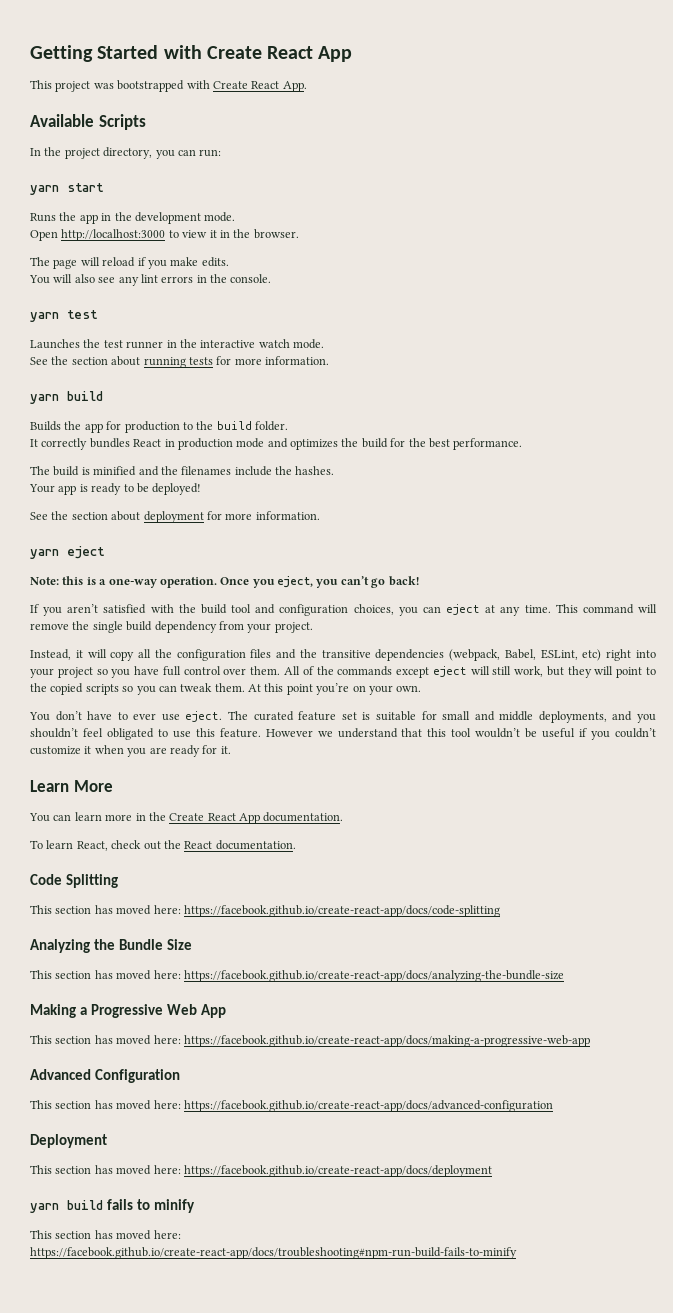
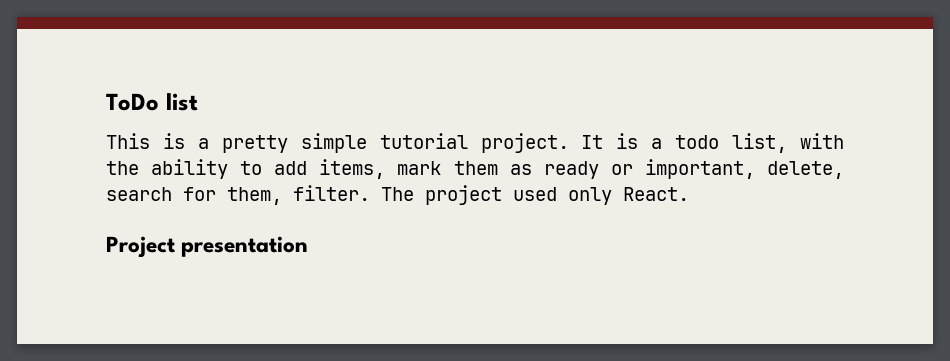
- Getting Started with Create React App
- This project was bootstrapped with Create React App.
- Available Scripts
- In the project directory, you can run:
- yarn start
- Runs the app in the development mode.
- Open http://localhost:3000 to view it in the browser.
- The page will reload if you make edits.
- You will also see any lint errors in the console.
- yarn test
- Launches the test runner in the interactive watch mode.
- See the section about running tests for more information.
- yarn build
- Builds the app for production to the build folder.
- It correctly bundles React in production mode and optimizes the build for the best performance.
- The build is minified and the filenames include the hashes.
- Your app is ready to be deployed!
- See the section about deployment for more information.
- yarn eject
- Note: this is a one-way operation. Once you eject, you can’t go back!
- If you aren’t satisfied with the build tool and configuration choices, you can eject at any time. This command will remove the single build dependency from your project.
- Instead, it will copy all the configuration files and the transitive dependencies (webpack, Babel, ESLint, etc) right into your project so you have full control over them. All of the commands except eject will still work, but they will point to the copied scripts so you can tweak them. At this point you’re on your own.
- You don’t have to ever use eject. The curated feature set is suitable for small and middle deployments, and you shouldn’t feel obligated to use this feature. However we understand that this tool wouldn’t be useful if you couldn’t customize it when you are ready for it.
- Learn More
- You can learn more in the Create React App documentation.
- To learn React, check out the React documentation.
- Code Splitting
- This section has moved here: https://facebook.github.io/create-react-app/docs/code-splitting
- Analyzing the Bundle Size
- This section has moved here: https://facebook.github.io/create-react-app/docs/analyzing-the-bundle-size
- Making a Progressive Web App
- This section has moved here: https://facebook.github.io/create-react-app/docs/making-a-progressive-web-app
- Advanced Configuration
- This section has moved here: https://facebook.github.io/create-react-app/docs/advanced-configuration
- Deployment
- This section has moved here: https://facebook.github.io/create-react-app/docs/deployment
- yarn build fails to minify
- This section has moved here: https://facebook.github.io/create-react-app/docs/troubleshooting#npm-run-build-fails-to-minify
+ ToDo list
+ This is a pretty simple tutorial project. It is a todo list, with the ability to add items, mark them as ready or important, delete, search for them, filter. The project used only React.
+ Project presentation

